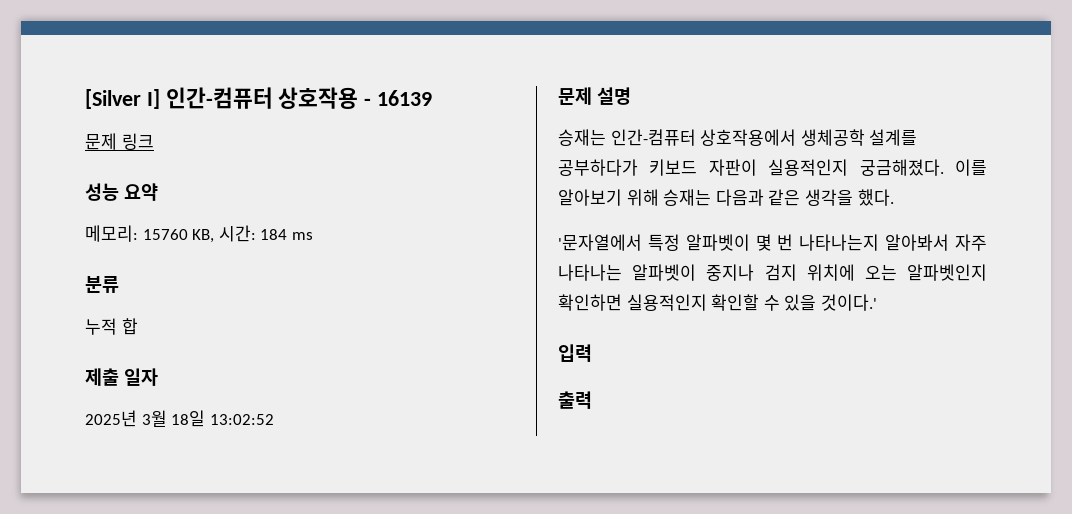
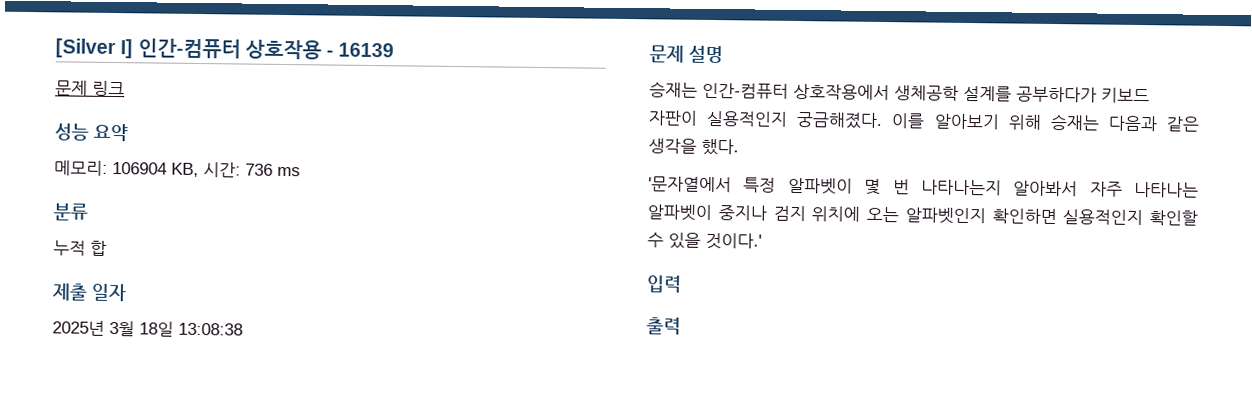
- 메모리: 15760 KB, 시간: 184 ms
+ 메모리: 106904 KB, 시간: 736 ms
- 2025년 3월 18일 13:02:52
+ 2025년 3월 18일 13:08:38

